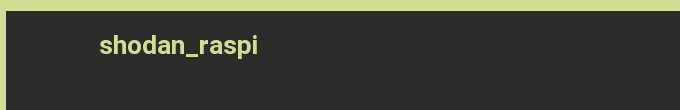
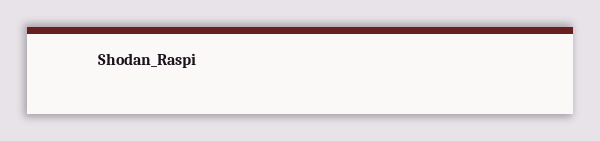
- shodan_raspi
+ Shodan_Raspi

